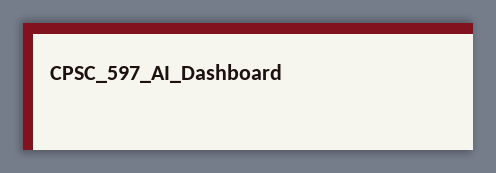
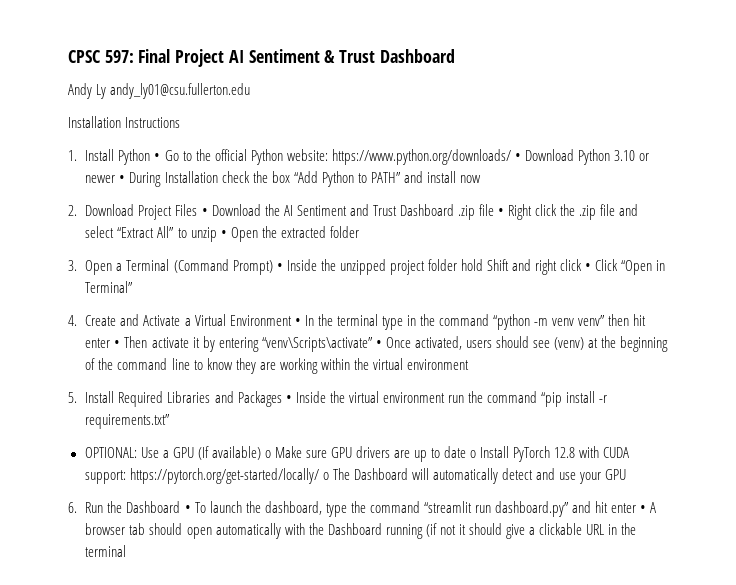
- CPSC_597_AI_Dashboard
+ CPSC 597: Final Project AI Sentiment & Trust Dashboard
+ Andy Ly andy_ly01@csu.fullerton.edu
+ Installation Instructions
+ 1. Install Python • Go to the official Python website: https://www.python.org/downloads/ • Download Python 3.10 or newer • During Installation check the box “Add Python to PATH” and install now
+ 2. Download Project Files • Download the AI Sentiment and Trust Dashboard .zip file • Right click the .zip file and select “Extract All” to unzip • Open the extracted folder
+ 3. Open a Terminal (Command Prompt) • Inside the unzipped project folder hold Shift and right click • Click “Open in Terminal”
+ 4. Create and Activate a Virtual Environment • In the terminal type in the command “python -m venv venv” then hit enter • Then activate it by entering “venv\Scripts\activate” • Once activated, users should see (venv) at the beginning of the command line to know they are working within the virtual environment
+ 5. Install Required Libraries and Packages • Inside the virtual environment run the command “pip install -r requirements.txt”
+ OPTIONAL: Use a GPU (If available) o Make sure GPU drivers are up to date o Install PyTorch 12.8 with CUDA support: https://pytorch.org/get-started/locally/ o The Dashboard will automatically detect and use your GPU
+ 6. Run the Dashboard • To launch the dashboard, type the command “streamlit run dashboard.py” and hit enter • A browser tab should open automatically with the Dashboard running (if not it should give a clickable URL in the terminal

